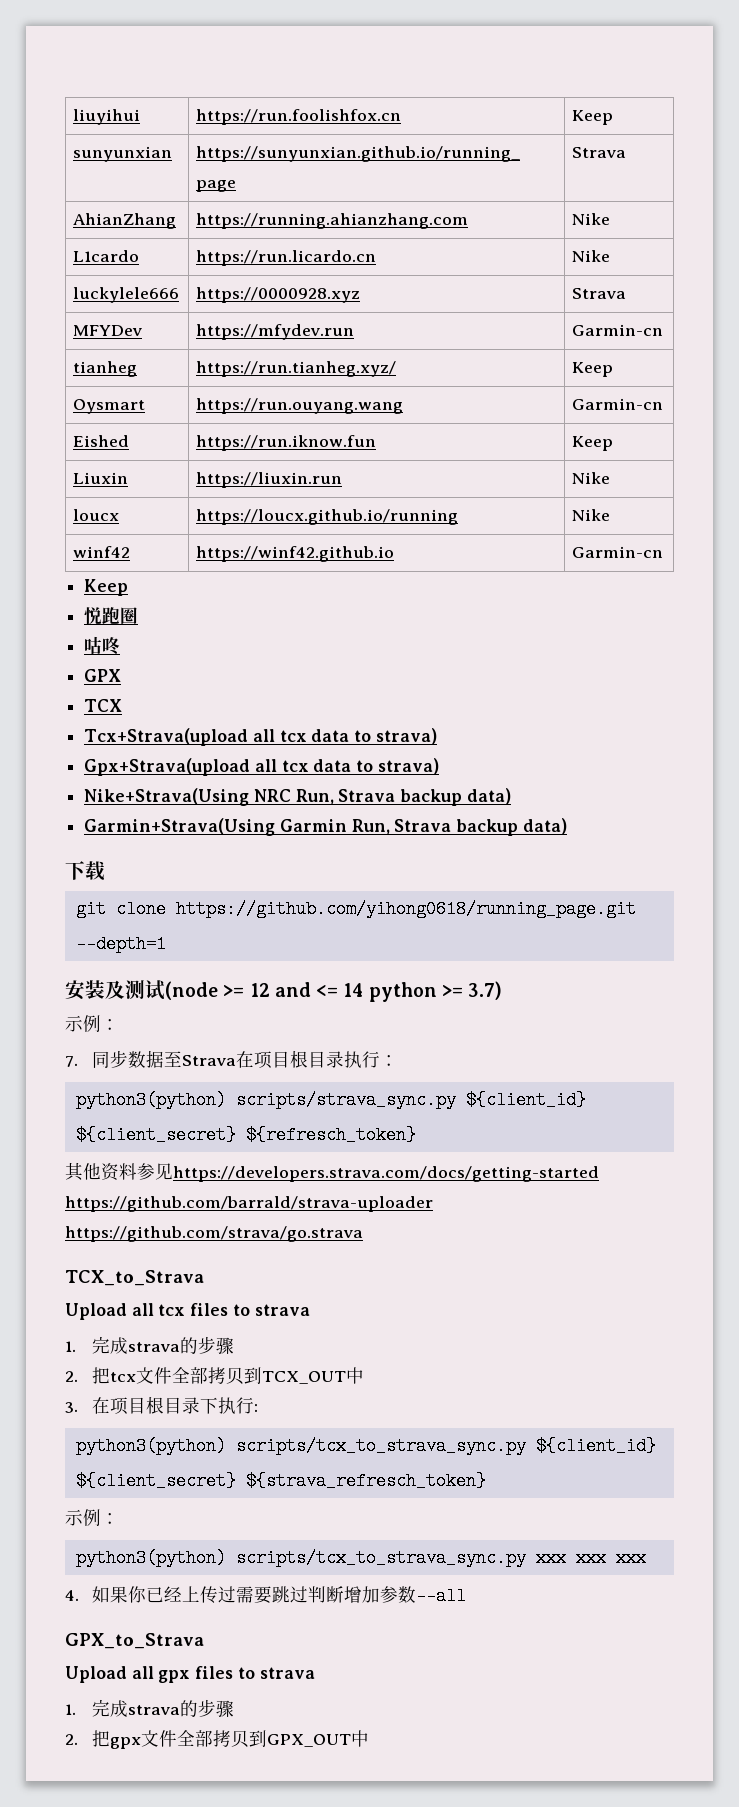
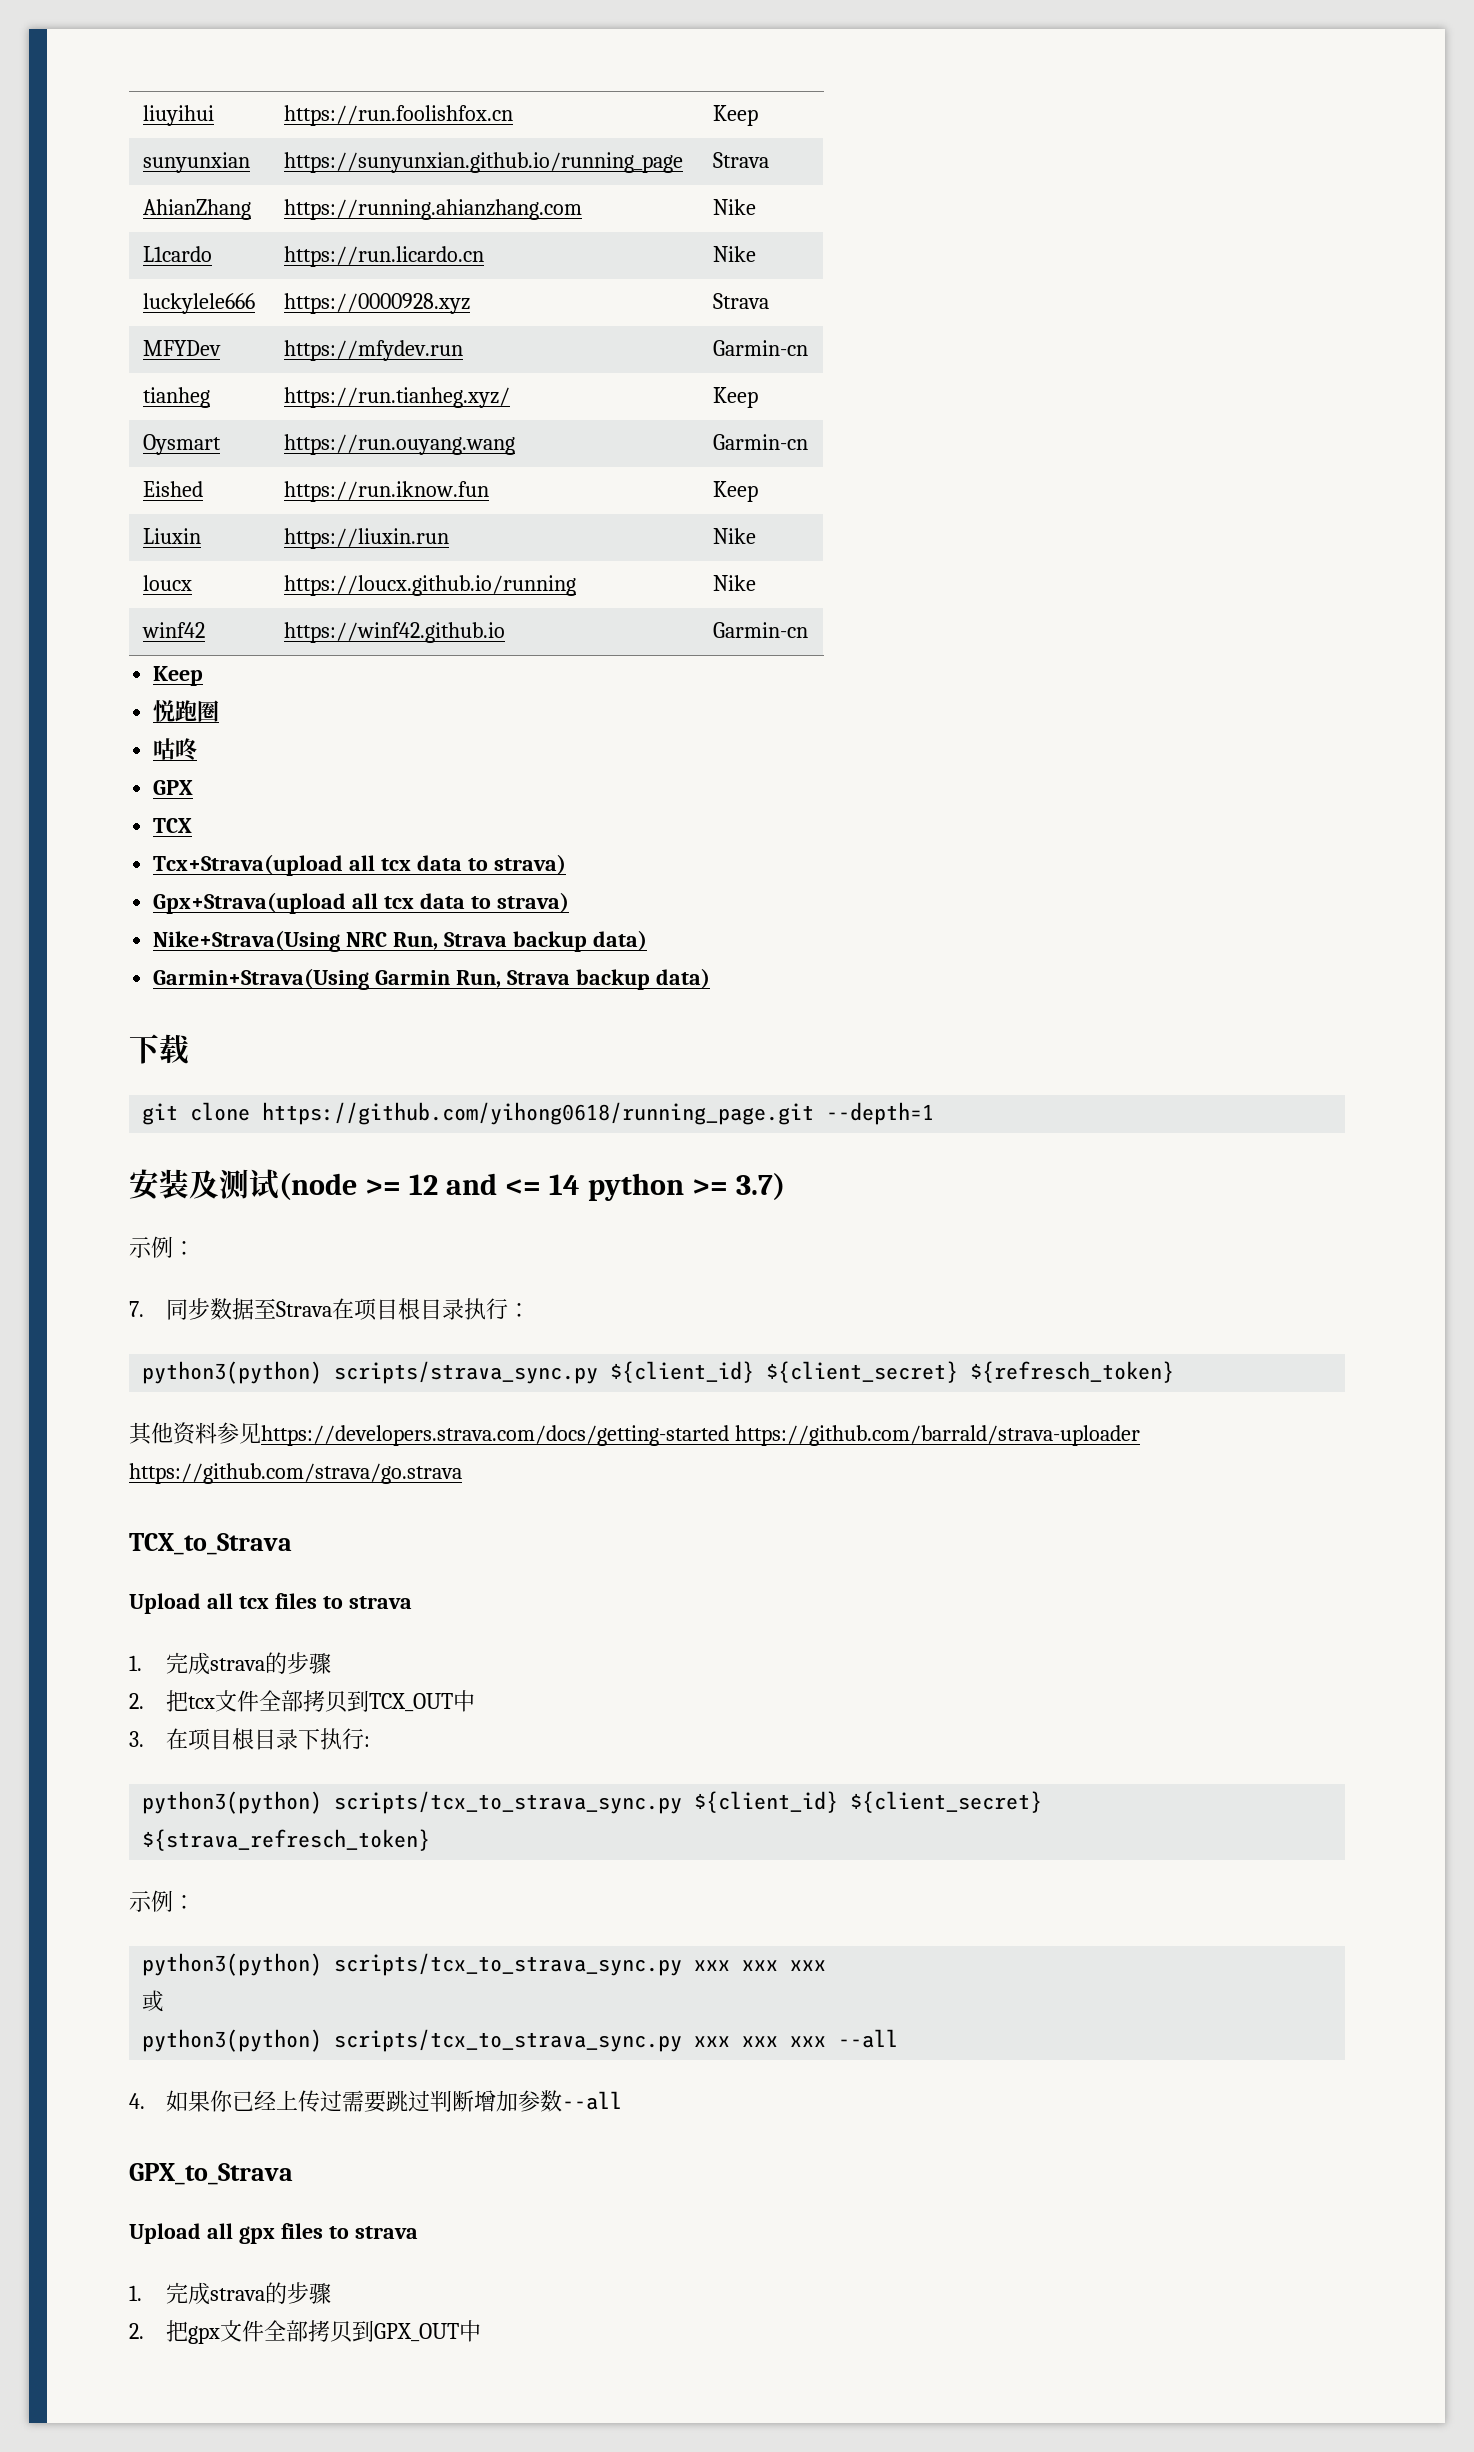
+ 或
+ python3(python) scripts/tcx_to_strava_sync.py xxx xxx xxx --all

